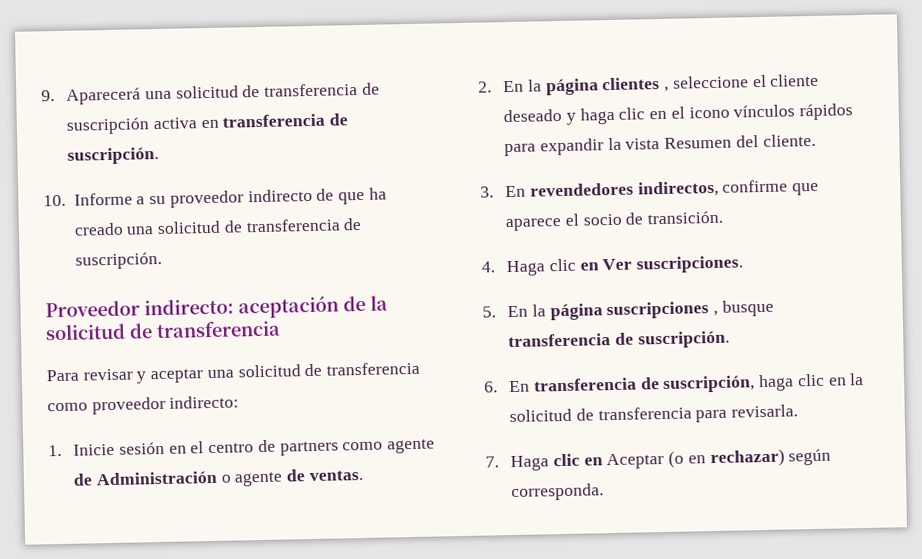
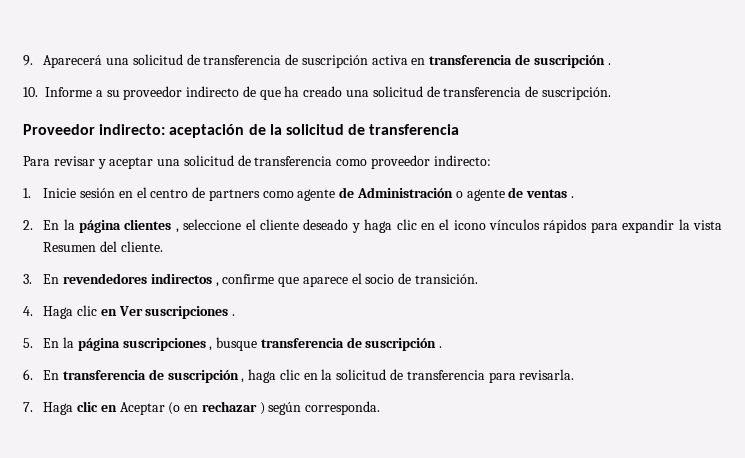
- 9. Aparecerá una solicitud de transferencia de suscripción activa en transferencia de suscripción.
+ 9. Aparecerá una solicitud de transferencia de suscripción activa en transferencia de suscripción .
- 1. Inicie sesión en el centro de partners como agente de Administración o agente de ventas.
+ 1. Inicie sesión en el centro de partners como agente de Administración o agente de ventas .
- 3. En revendedores indirectos, confirme que aparece el socio de transición.
+ 3. En revendedores indirectos , confirme que aparece el socio de transición.
- 4. Haga clic en Ver suscripciones.
+ 4. Haga clic en Ver suscripciones .
- 5. En la página suscripciones , busque transferencia de suscripción.
+ 5. En la página suscripciones , busque transferencia de suscripción .
- 6. En transferencia de suscripción, haga clic en la solicitud de transferencia para revisarla.
+ 6. En transferencia de suscripción , haga clic en la solicitud de transferencia para revisarla.
- 7. Haga clic en Aceptar (o en rechazar) según corresponda.
+ 7. Haga clic en Aceptar (o en rechazar ) según corresponda.

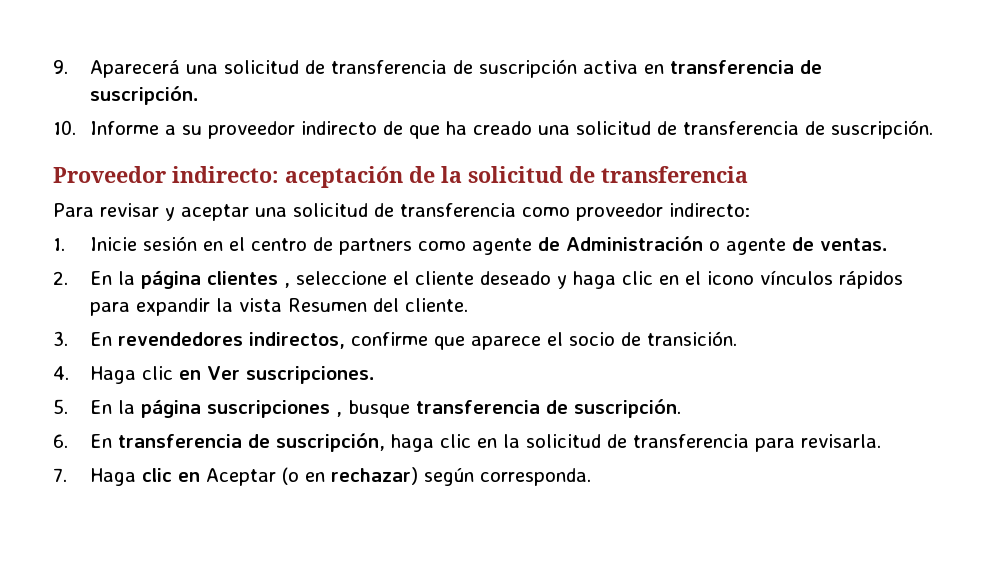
- 9. Aparecerá una solicitud de transferencia de suscripción activa en transferencia de suscripción .
+ 9. Aparecerá una solicitud de transferencia de suscripción activa en transferencia de suscripción.
- 1. Inicie sesión en el centro de partners como agente de Administración o agente de ventas .
+ 1. Inicie sesión en el centro de partners como agente de Administración o agente de ventas.
- 3. En revendedores indirectos , confirme que aparece el socio de transición.
+ 3. En revendedores indirectos, confirme que aparece el socio de transición.
- 4. Haga clic en Ver suscripciones .
+ 4. Haga clic en Ver suscripciones.
- 5. En la página suscripciones , busque transferencia de suscripción .
+ 5. En la página suscripciones , busque transferencia de suscripción.
- 6. En transferencia de suscripción , haga clic en la solicitud de transferencia para revisarla.
+ 6. En transferencia de suscripción, haga clic en la solicitud de transferencia para revisarla.
- 7. Haga clic en Aceptar (o en rechazar ) según corresponda.
+ 7. Haga clic en Aceptar (o en rechazar) según corresponda.

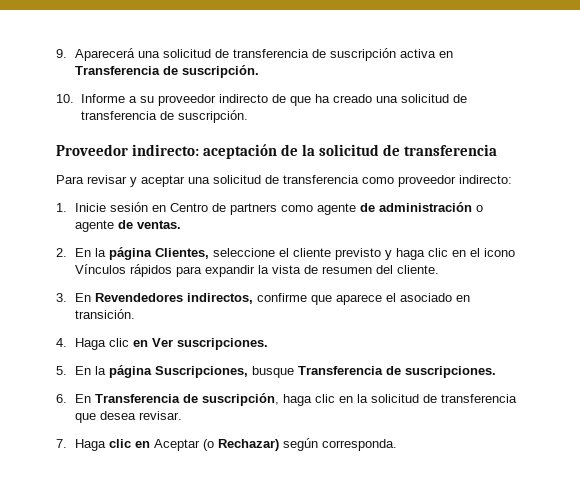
- 9. Aparecerá una solicitud de transferencia de suscripción activa en transferencia de suscripción.
+ 9. Aparecerá una solicitud de transferencia de suscripción activa en Transferencia de suscripción.
- 1. Inicie sesión en el centro de partners como agente de Administración o agente de ventas.
+ 1. Inicie sesión en Centro de partners como agente de administración o agente de ventas.
- 2. En la página clientes , seleccione el cliente deseado y haga clic en el icono vínculos rápidos para expandir la vista Resumen del cliente.
+ 2. En la página Clientes, seleccione el cliente previsto y haga clic en el icono Vínculos rápidos para expandir la vista de resumen del cliente.
- 3. En revendedores indirectos, confirme que aparece el socio de transición.
+ 3. En Revendedores indirectos, confirme que aparece el asociado en transición.
- 5. En la página suscripciones , busque transferencia de suscripción.
+ 5. En la página Suscripciones, busque Transferencia de suscripciones.
- 6. En transferencia de suscripción, haga clic en la solicitud de transferencia para revisarla.
+ 6. En Transferencia de suscripción, haga clic en la solicitud de transferencia que desea revisar.
- 7. Haga clic en Aceptar (o en rechazar) según corresponda.
+ 7. Haga clic en Aceptar (o Rechazar) según corresponda.

